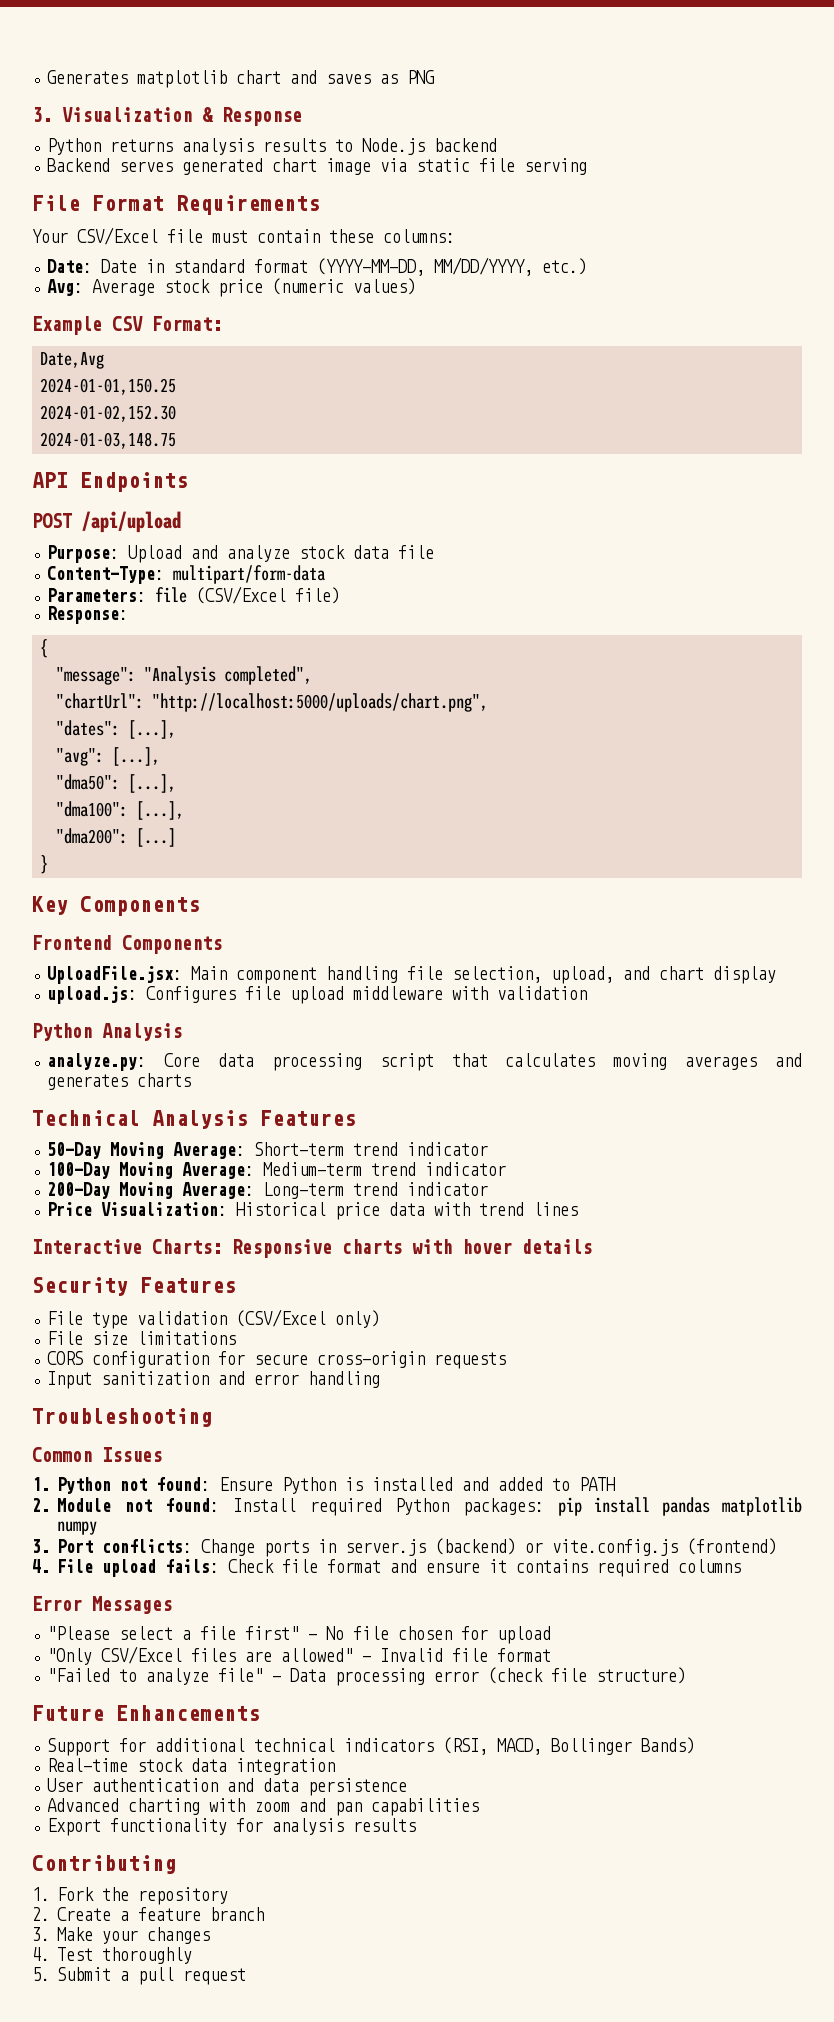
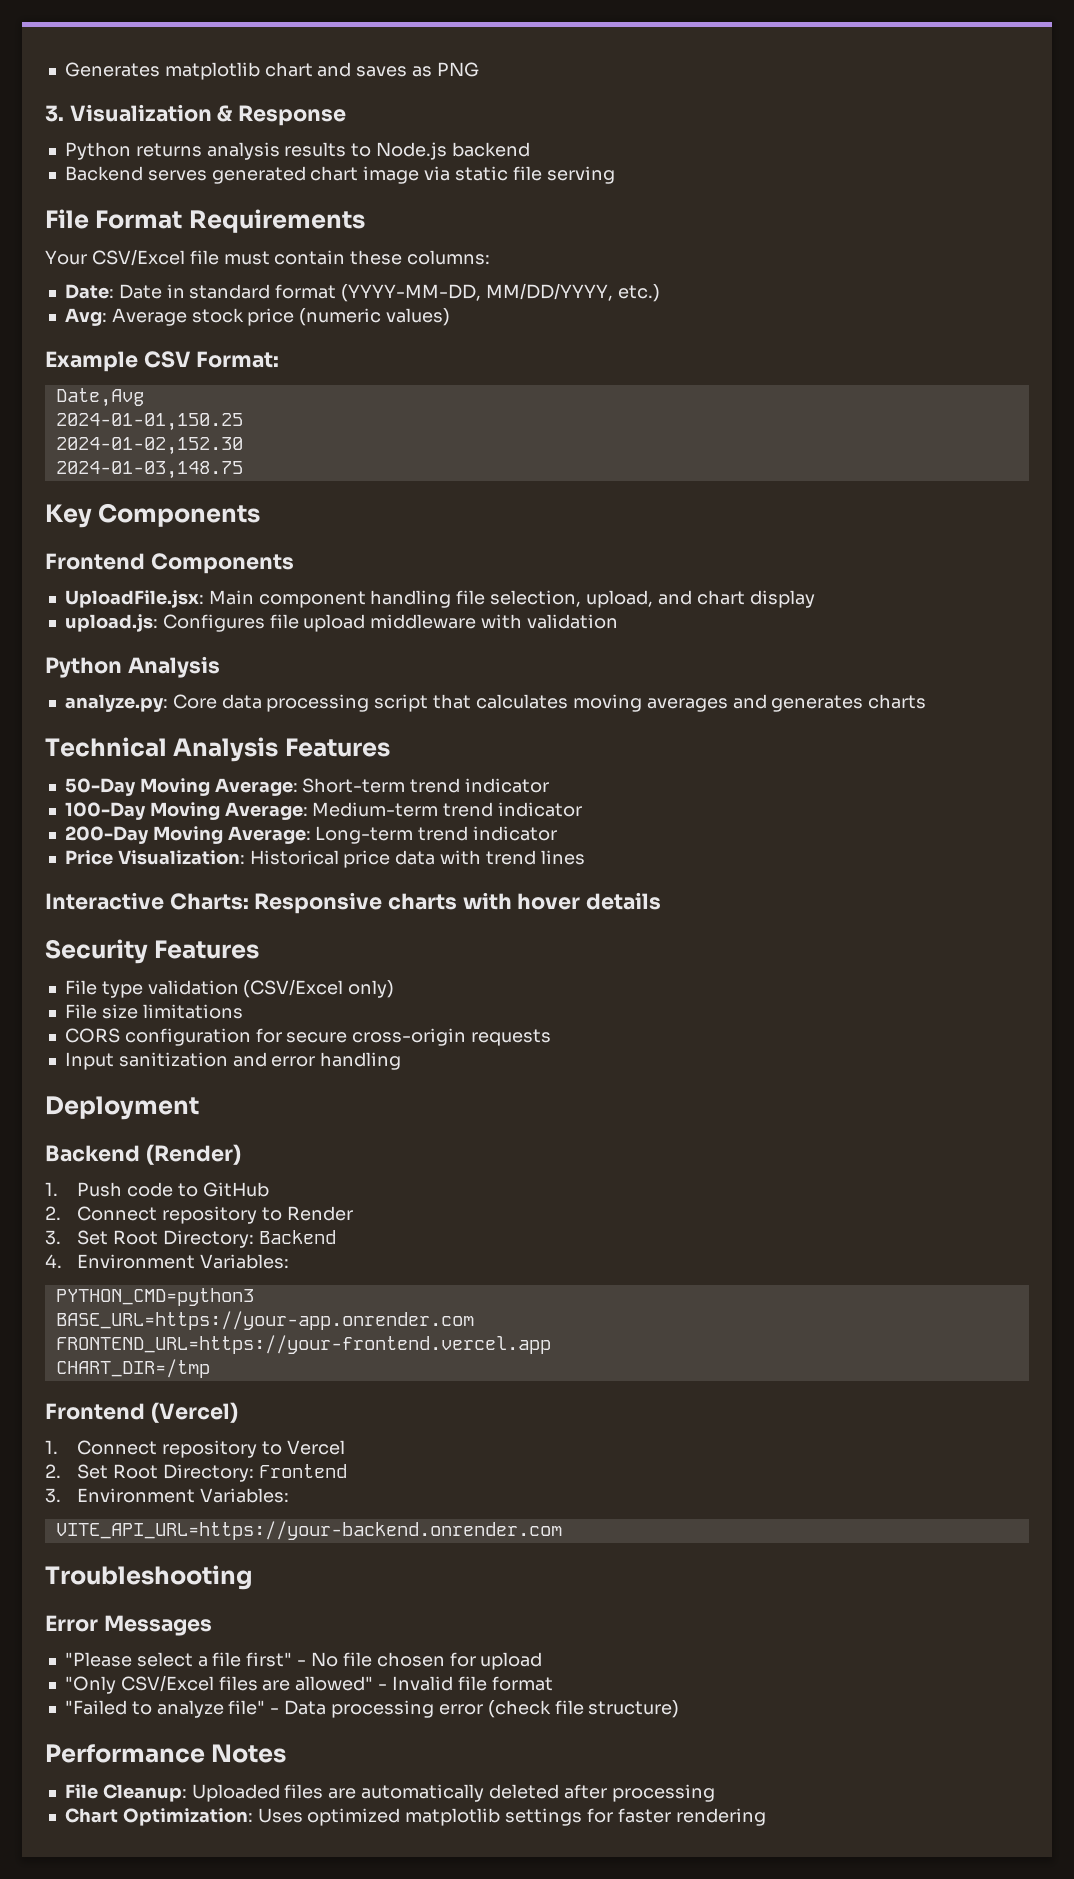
- API Endpoints
- POST /api/upload
- Purpose: Upload and analyze stock data file
- Content-Type: multipart/form-data
- Parameters: file (CSV/Excel file)
- Response:
- {
- "message": "Analysis completed",
- "chartUrl": "http://localhost:5000/uploads/chart.png",
- "dates": [...],
- "avg": [...],
- "dma50": [...],
- "dma100": [...],
- "dma200": [...]
- }
+ Deployment
+ Backend (Render)
+ 1. Push code to GitHub
+ 2. Connect repository to Render
+ 3. Set Root Directory: Backend
+ 4. Environment Variables:
+ PYTHON_CMD=python3
+ BASE_URL=https://your-app.onrender.com
+ FRONTEND_URL=https://your-frontend.vercel.app
+ CHART_DIR=/tmp
+ Frontend (Vercel)
+ 1. Connect repository to Vercel
+ 2. Set Root Directory: Frontend
+ 3. Environment Variables:
+ VITE_API_URL=https://your-backend.onrender.com
  Troubleshooting
- Common Issues
- 1. Python not found: Ensure Python is installed and added to PATH
- 2. Module not found: Install required Python packages: pip install pandas matplotlib numpy
- 3. Port conflicts: Change ports in server.js (backend) or vite.config.js (frontend)
- 4. File upload fails: Check file format and ensure it contains required columns
- Future Enhancements
- Support for additional technical indicators (RSI, MACD, Bollinger Bands)
- Real-time stock data integration
- User authentication and data persistence
- Advanced charting with zoom and pan capabilities
- Export functionality for analysis results
- Contributing
- 1. Fork the repository
- 2. Create a feature branch
- 3. Make your changes
- 4. Test thoroughly
- 5. Submit a pull request
+ Performance Notes
+ File Cleanup: Uploaded files are automatically deleted after processing
+ Chart Optimization: Uses optimized matplotlib settings for faster rendering

